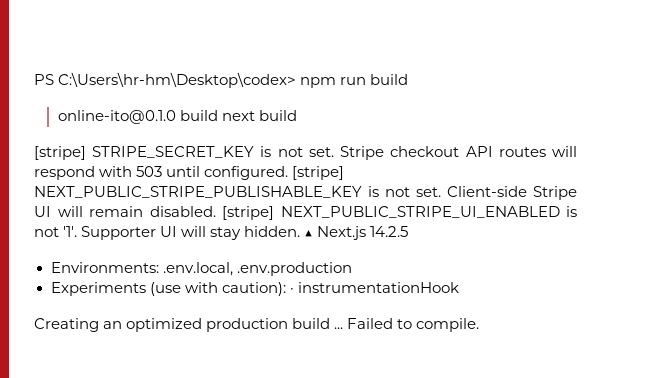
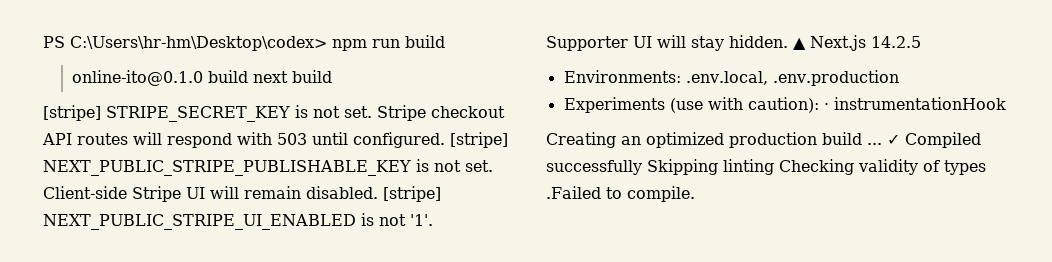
- Failed to compile.
+ ✓ Compiled successfully Skipping linting Checking validity of types .Failed to compile.

